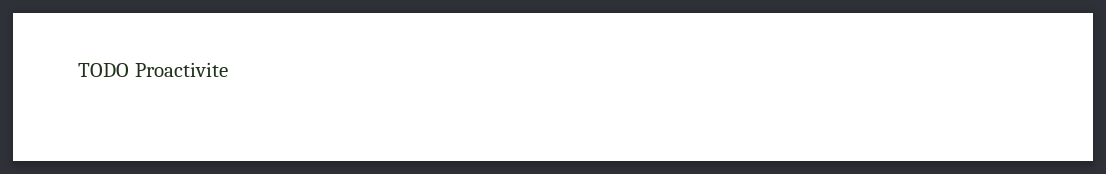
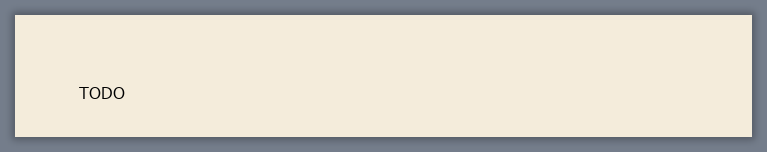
- TODO Proactivite
+ TODO

